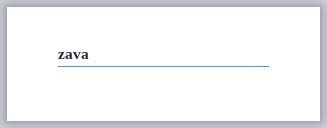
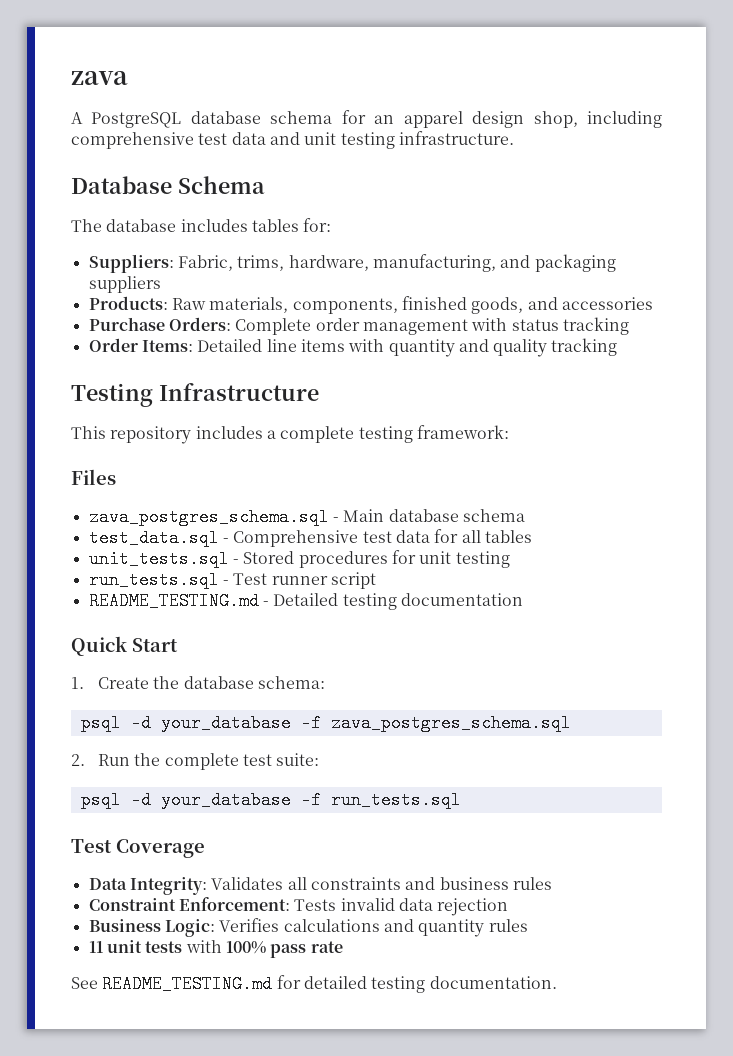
+ A PostgreSQL database schema for an apparel design shop, including comprehensive test data and unit testing infrastructure.
+ Database Schema
+ The database includes tables for:
+ Suppliers: Fabric, trims, hardware, manufacturing, and packaging suppliers
+ Products: Raw materials, components, finished goods, and accessories
+ Purchase Orders: Complete order management with status tracking
+ Order Items: Detailed line items with quantity and quality tracking
+ Testing Infrastructure
+ This repository includes a complete testing framework:
+ Files
+ zava_postgres_schema.sql - Main database schema
+ test_data.sql - Comprehensive test data for all tables
+ unit_tests.sql - Stored procedures for unit testing
+ run_tests.sql - Test runner script
+ README_TESTING.md - Detailed testing documentation
+ Quick Start
+ 1. Create the database schema:
+ psql -d your_database -f zava_postgres_schema.sql
+ 2. Run the complete test suite:
+ psql -d your_database -f run_tests.sql
+ Test Coverage
+ Data Integrity: Validates all constraints and business rules
+ Constraint Enforcement: Tests invalid data rejection
+ Business Logic: Verifies calculations and quantity rules
+ 11 unit tests with 100% pass rate
+ See README_TESTING.md for detailed testing documentation.

